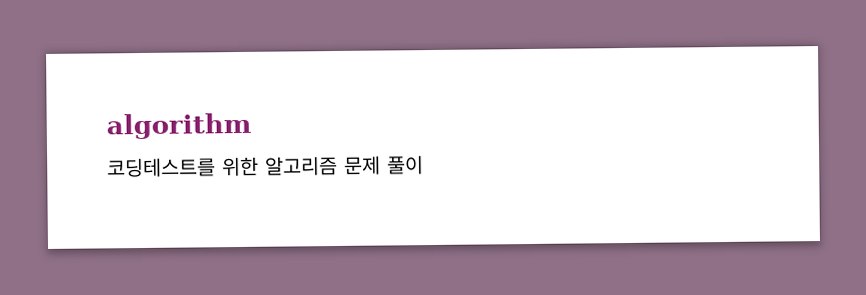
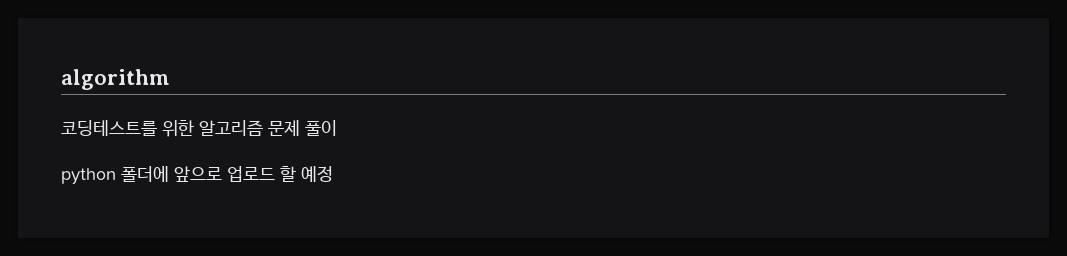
+ python 폴더에 앞으로 업로드 할 예정

